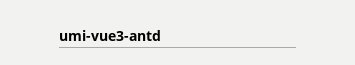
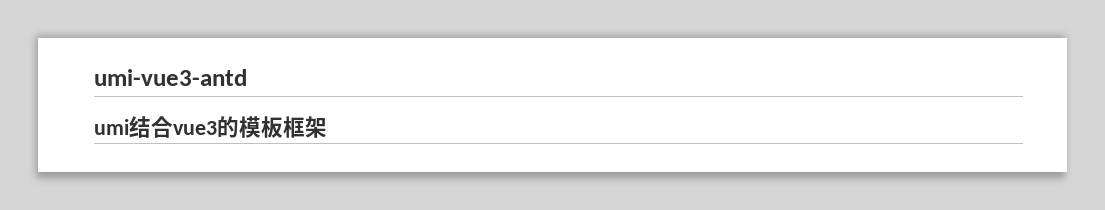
+ umi结合vue3的模板框架

